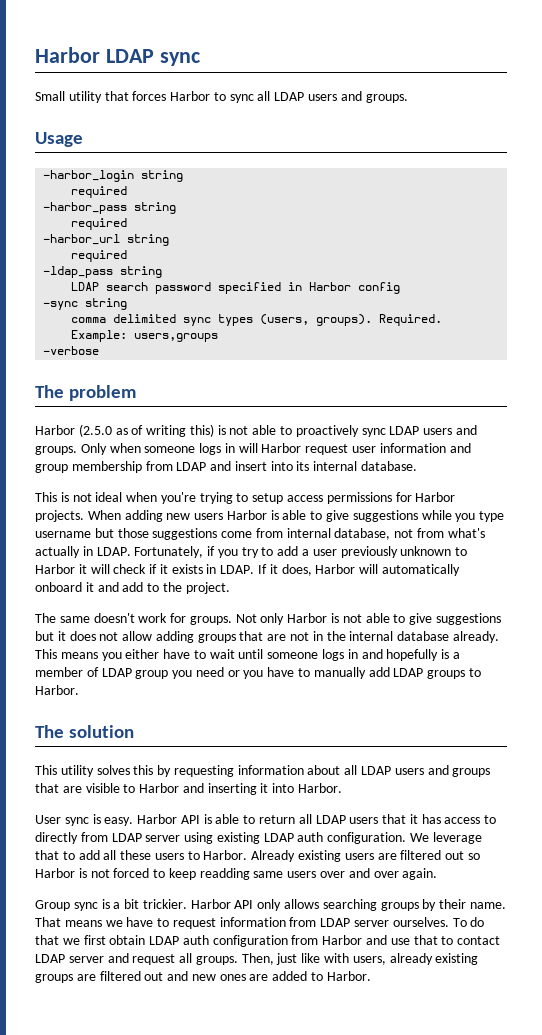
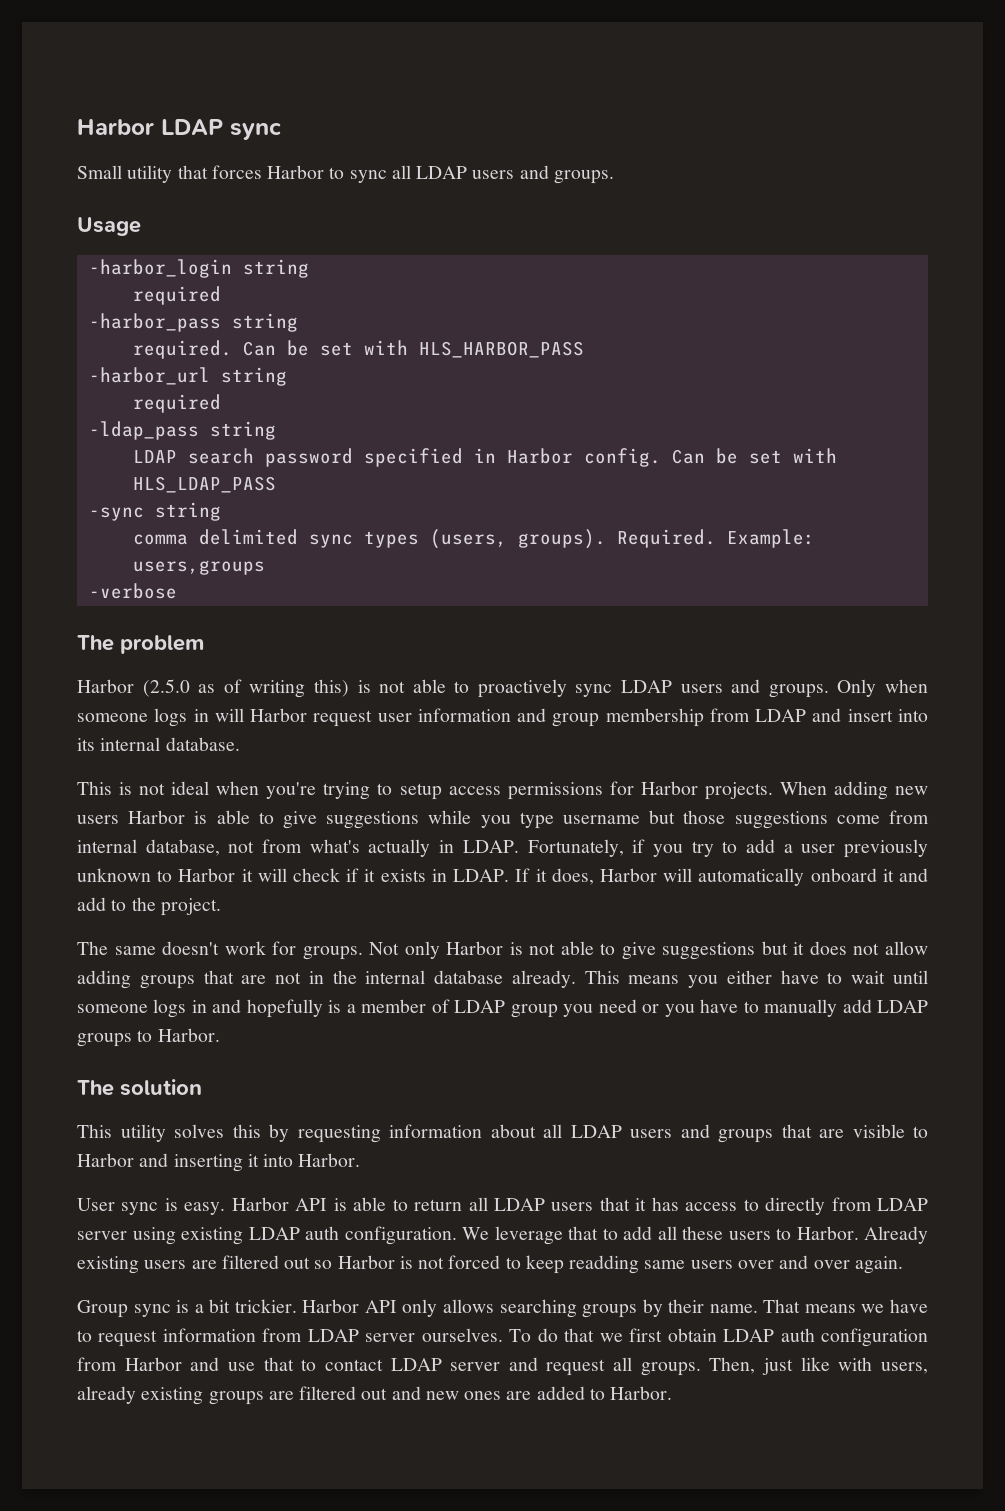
  -harbor_pass string
- required
+ required. Can be set with HLS_HARBOR_PASS
- LDAP search password specified in Harbor config
+ LDAP search password specified in Harbor config. Can be set with HLS_LDAP_PASS

